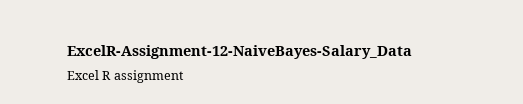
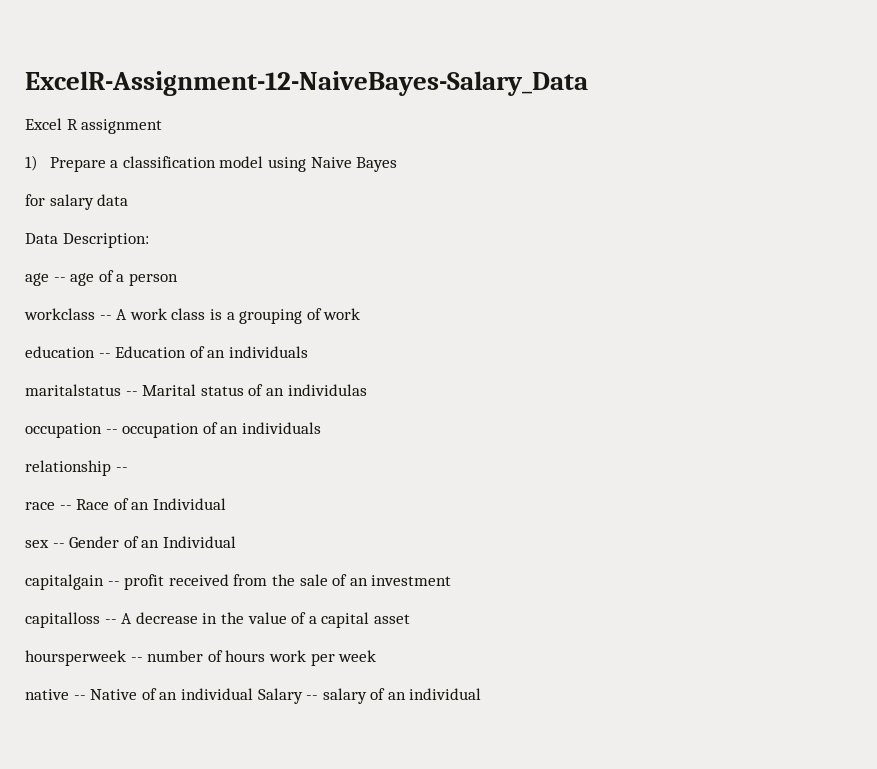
+ 1) Prepare a classification model using Naive Bayes
+ for salary data
+ Data Description:
+ age -- age of a person
+ workclass -- A work class is a grouping of work
+ education -- Education of an individuals
+ maritalstatus -- Marital status of an individulas
+ occupation -- occupation of an individuals
+ relationship --
+ race -- Race of an Individual
+ sex -- Gender of an Individual
+ capitalgain -- profit received from the sale of an investment
+ capitalloss -- A decrease in the value of a capital asset
+ hoursperweek -- number of hours work per week
+ native -- Native of an individual Salary -- salary of an individual

